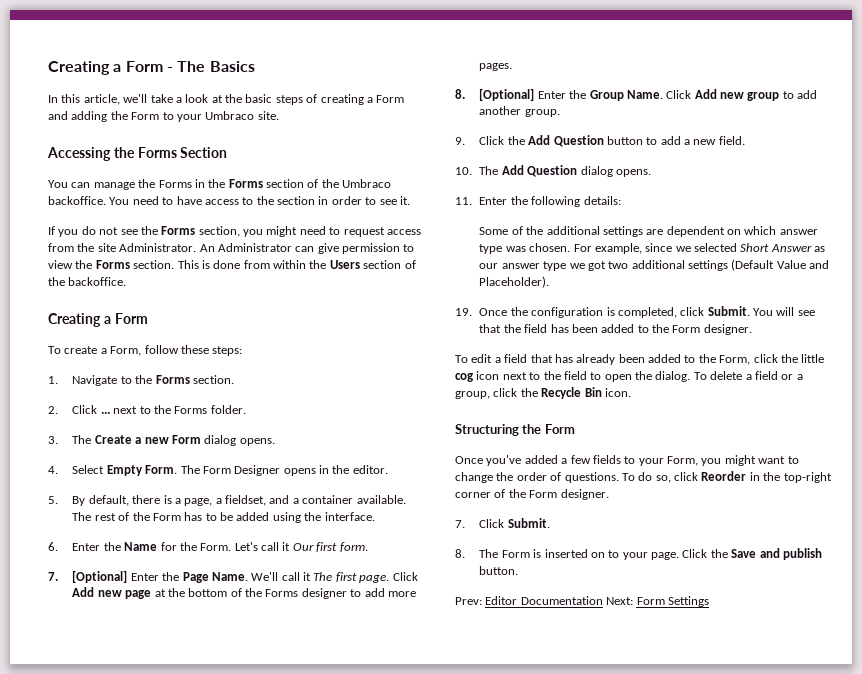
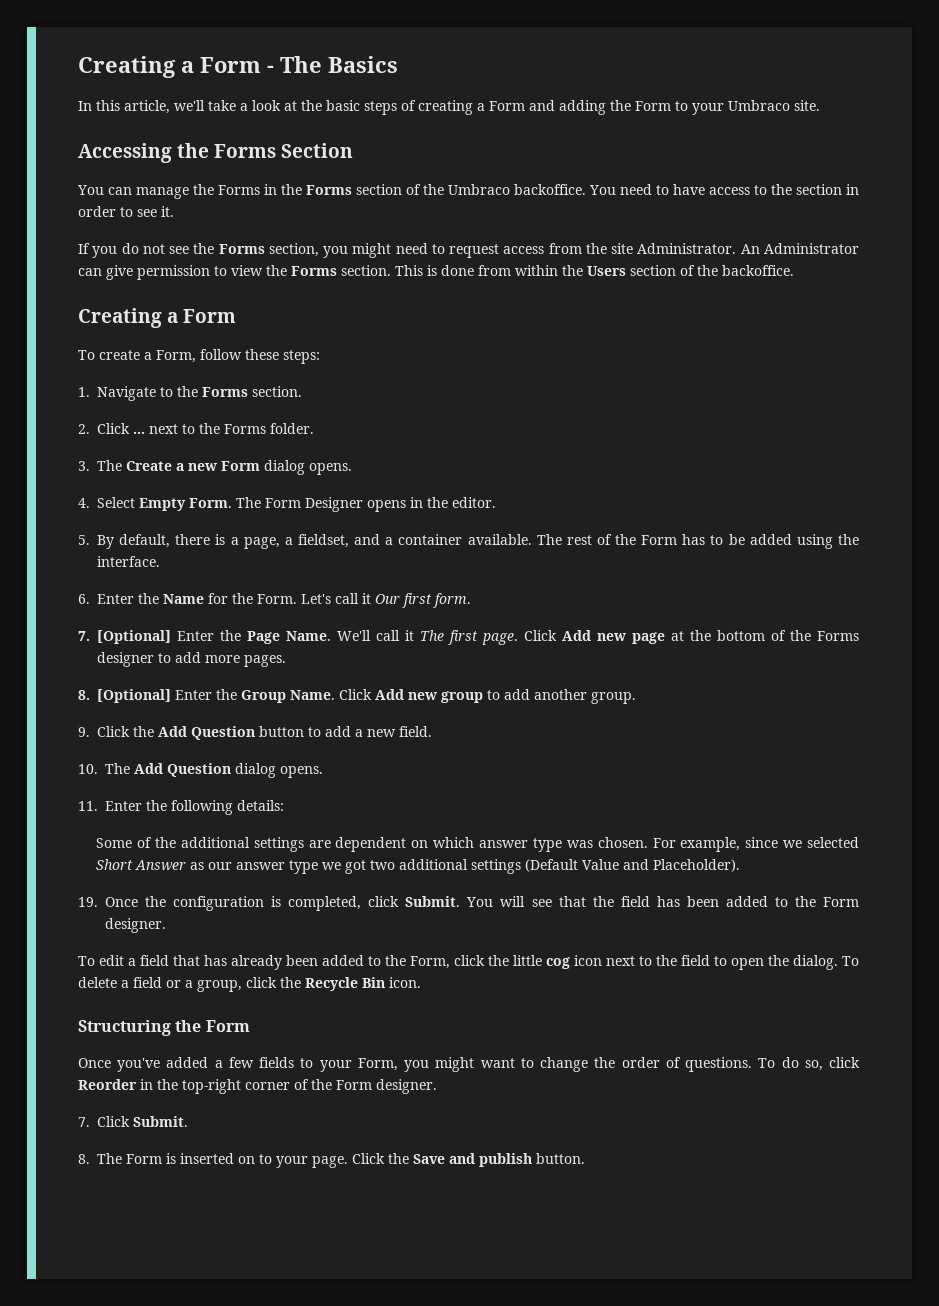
- Prev: Editor Documentation Next: Form Settings

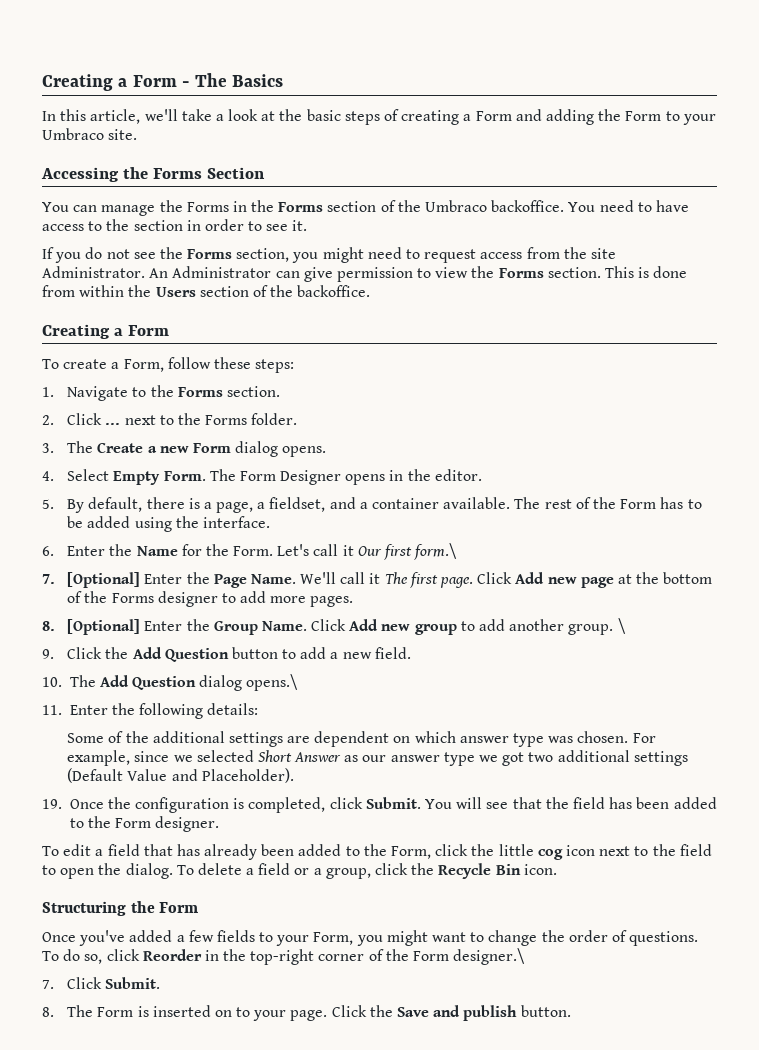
- Let's call it Our first form.
+ Let's call it Our first form.\
+ \
- 10. The Add Question dialog opens.
+ 10. The Add Question dialog opens.\
- To do so, click Reorder in the top-right corner of the Form designer.
+ To do so, click Reorder in the top-right corner of the Form designer.\

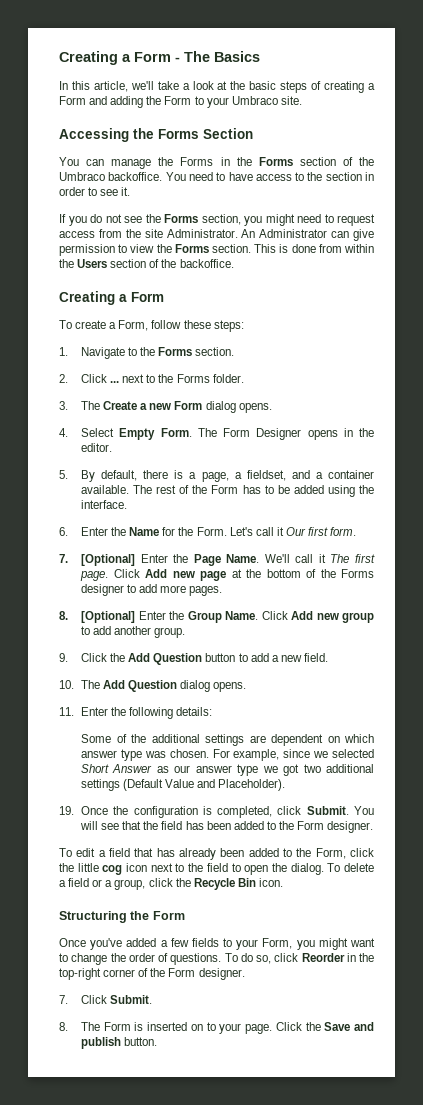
- Let's call it Our first form.\
+ Let's call it Our first form.
- \
- 10. The Add Question dialog opens.\
+ 10. The Add Question dialog opens.
- To do so, click Reorder in the top-right corner of the Form designer.\
+ To do so, click Reorder in the top-right corner of the Form designer.

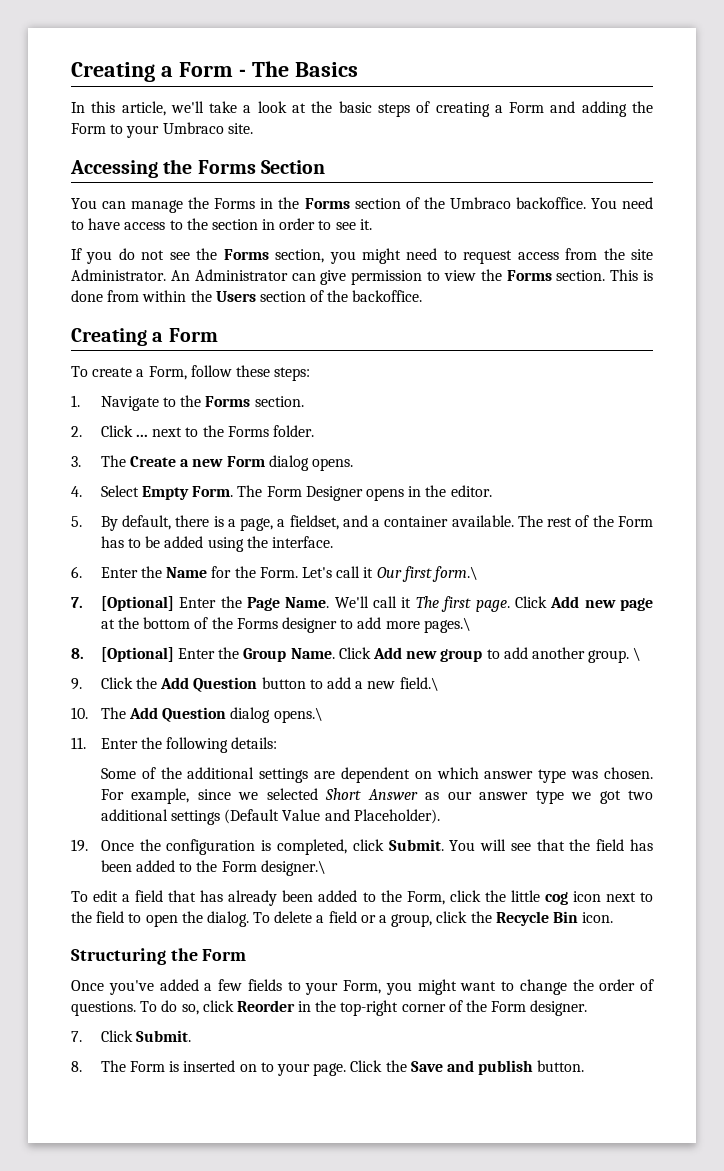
- Let's call it Our first form.
+ Let's call it Our first form.\
- Click Add new page at the bottom of the Forms designer to add more pages.
+ Click Add new page at the bottom of the Forms designer to add more pages.\
+ \
- 9. Click the Add Question button to add a new field.
+ 9. Click the Add Question button to add a new field.\
- 10. The Add Question dialog opens.
+ 10. The Add Question dialog opens.\
- You will see that the field has been added to the Form designer.
+ You will see that the field has been added to the Form designer.\

